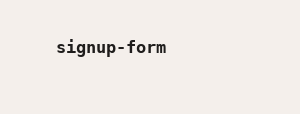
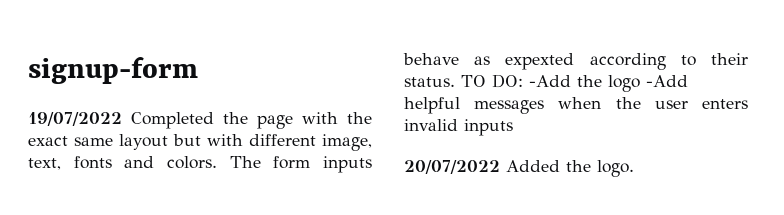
+ 19/07/2022 Completed the page with the exact same layout but with different image, text, fonts and colors. The form inputs behave as expexted according to their status. TO DO: -Add the logo -Add helpful messages when the user enters invalid inputs
+ 20/07/2022 Added the logo.

